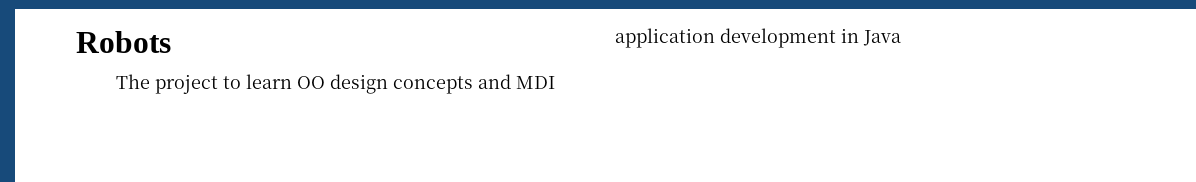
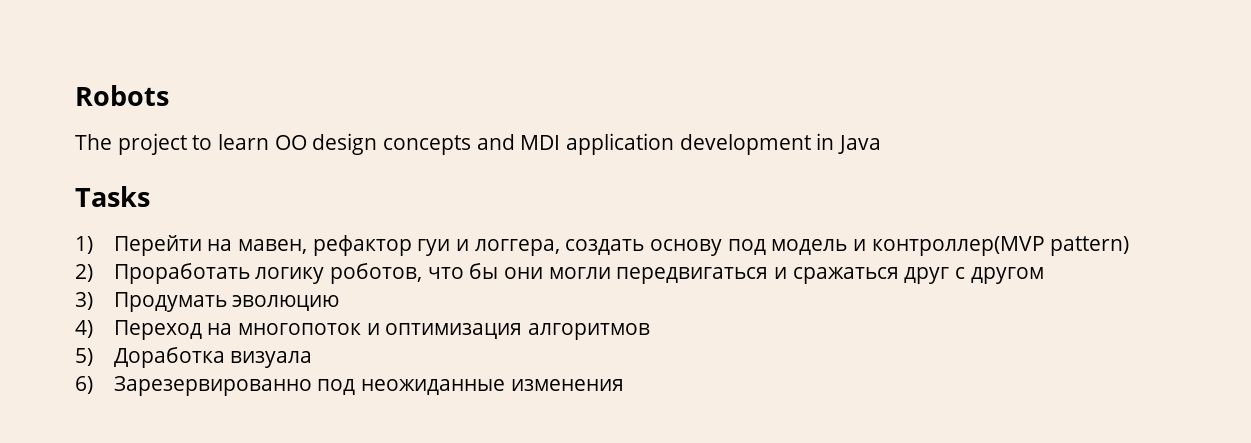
+ Tasks
+ 1) Перейти на мавен, рефактор гуи и логгера, создать основу под модель и контроллер(MVP pattern)
+ 2) Проработать логику роботов, что бы они могли передвигаться и сражаться друг с другом
+ 3) Продумать эволюцию
+ 4) Переход на многопоток и оптимизация алгоритмов
+ 5) Доработка визуала
+ 6) Зарезервированно под неожиданные изменения

